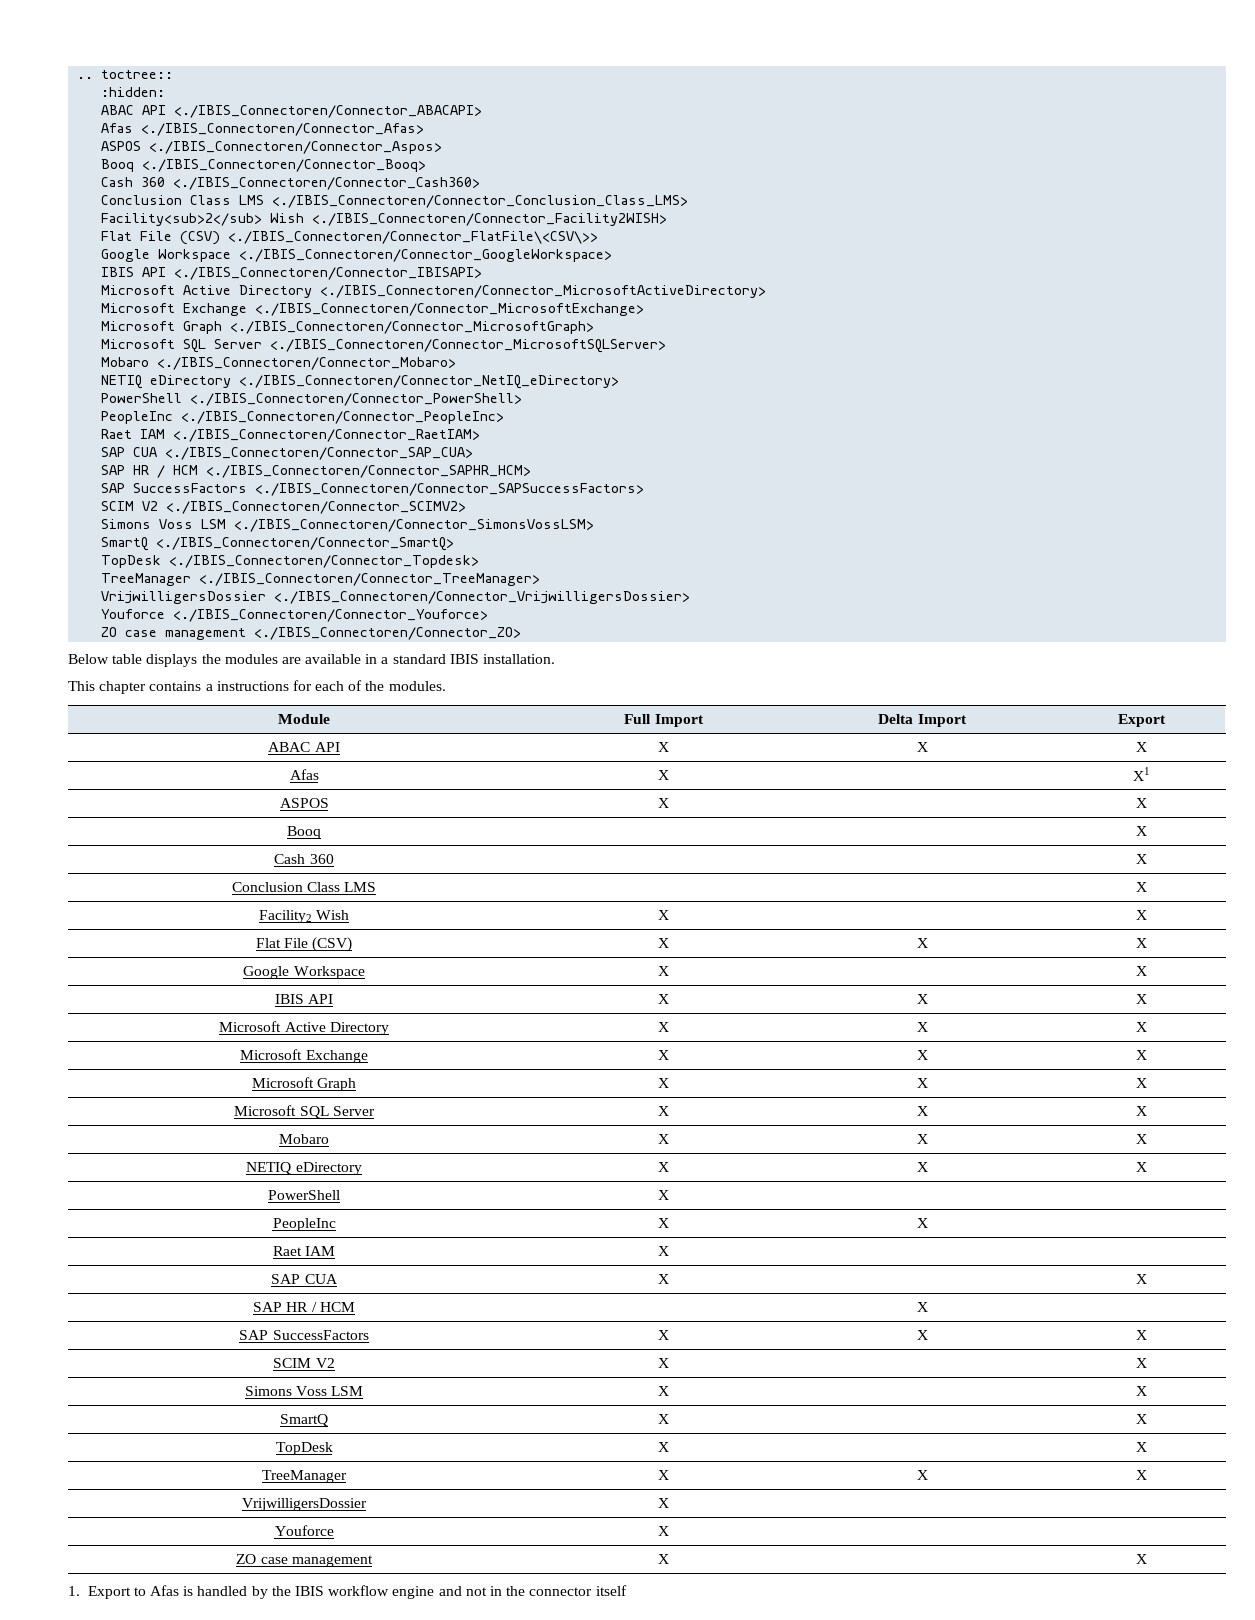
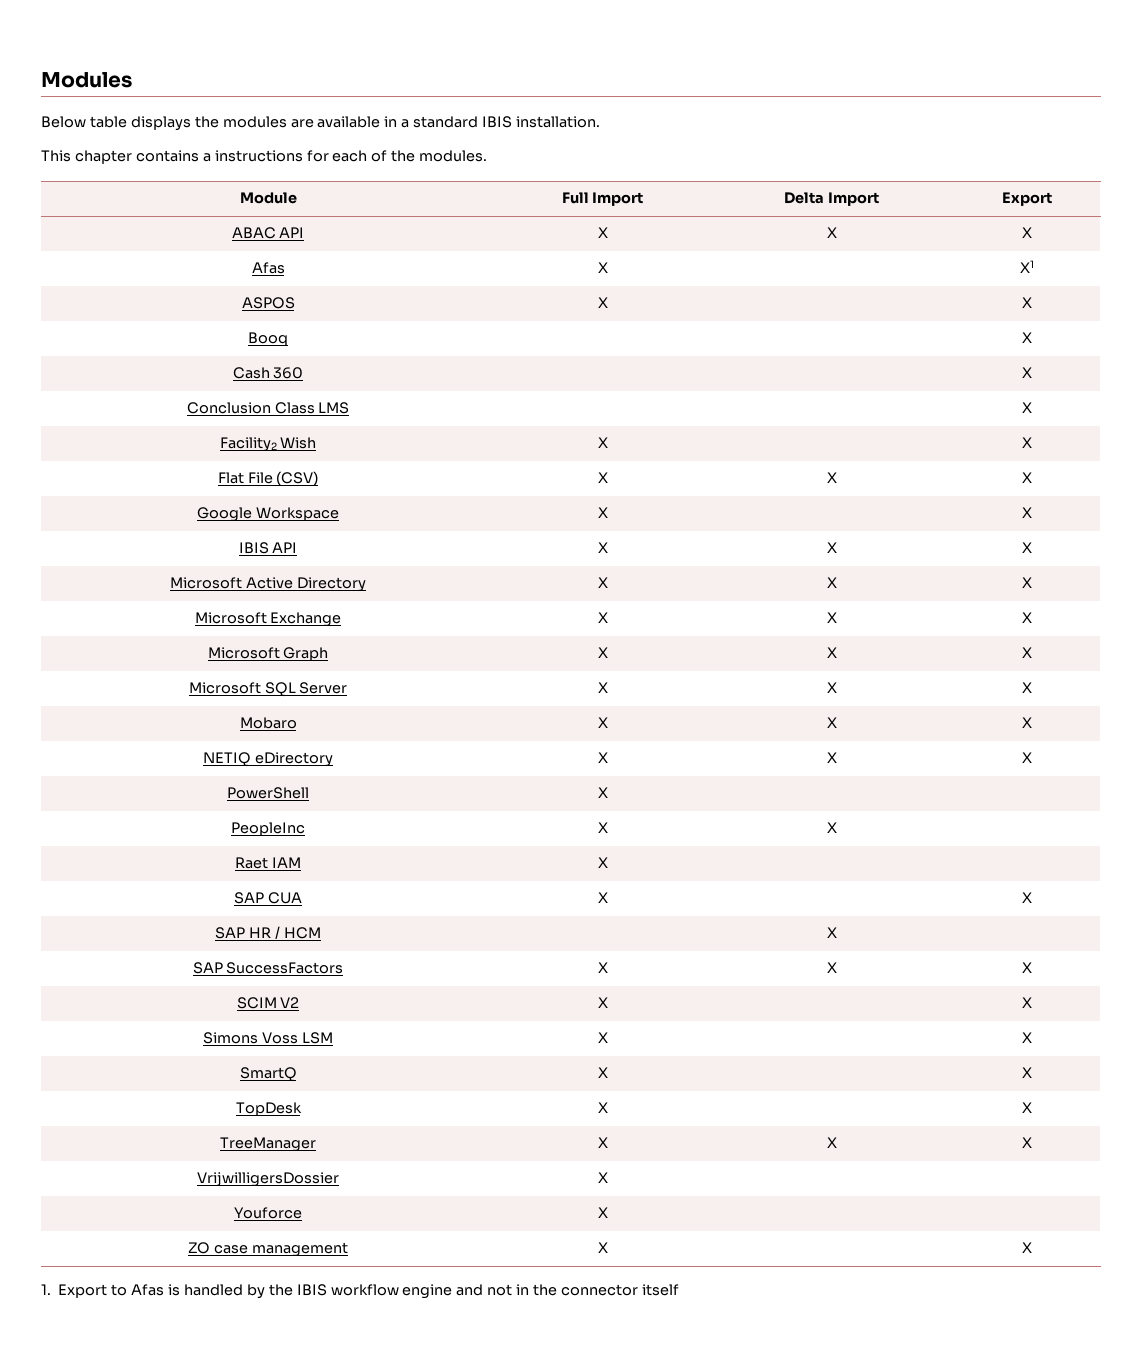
- .. toctree::
- :hidden:
- ABAC API <./IBIS_Connectoren/Connector_ABACAPI>
- Afas <./IBIS_Connectoren/Connector_Afas>
- ASPOS <./IBIS_Connectoren/Connector_Aspos>
- Booq <./IBIS_Connectoren/Connector_Booq>
- Cash 360 <./IBIS_Connectoren/Connector_Cash360>
- Conclusion Class LMS <./IBIS_Connectoren/Connector_Conclusion_Class_LMS>
- Facility<sub>2</sub> Wish <./IBIS_Connectoren/Connector_Facility2WISH>
- Flat File (CSV) <./IBIS_Connectoren/Connector_FlatFile\<CSV\>>
- Google Workspace <./IBIS_Connectoren/Connector_GoogleWorkspace>
- IBIS API <./IBIS_Connectoren/Connector_IBISAPI>
- Microsoft Active Directory <./IBIS_Connectoren/Connector_MicrosoftActiveDirectory>
- Microsoft Exchange <./IBIS_Connectoren/Connector_MicrosoftExchange>
- Microsoft Graph <./IBIS_Connectoren/Connector_MicrosoftGraph>
- Microsoft SQL Server <./IBIS_Connectoren/Connector_MicrosoftSQLServer>
- Mobaro <./IBIS_Connectoren/Connector_Mobaro>
- NETIQ eDirectory <./IBIS_Connectoren/Connector_NetIQ_eDirectory>
- PowerShell <./IBIS_Connectoren/Connector_PowerShell>
- PeopleInc <./IBIS_Connectoren/Connector_PeopleInc>
- Raet IAM <./IBIS_Connectoren/Connector_RaetIAM>
- SAP CUA <./IBIS_Connectoren/Connector_SAP_CUA>
- SAP HR / HCM <./IBIS_Connectoren/Connector_SAPHR_HCM>
- SAP SuccessFactors <./IBIS_Connectoren/Connector_SAPSuccessFactors>
- SCIM V2 <./IBIS_Connectoren/Connector_SCIMV2>
- Simons Voss LSM <./IBIS_Connectoren/Connector_SimonsVossLSM>
- SmartQ <./IBIS_Connectoren/Connector_SmartQ>
- TopDesk <./IBIS_Connectoren/Connector_Topdesk>
- TreeManager <./IBIS_Connectoren/Connector_TreeManager>
- VrijwilligersDossier <./IBIS_Connectoren/Connector_VrijwilligersDossier>
- Youforce <./IBIS_Connectoren/Connector_Youforce>
- ZO case management <./IBIS_Connectoren/Connector_ZO>
+ Modules

